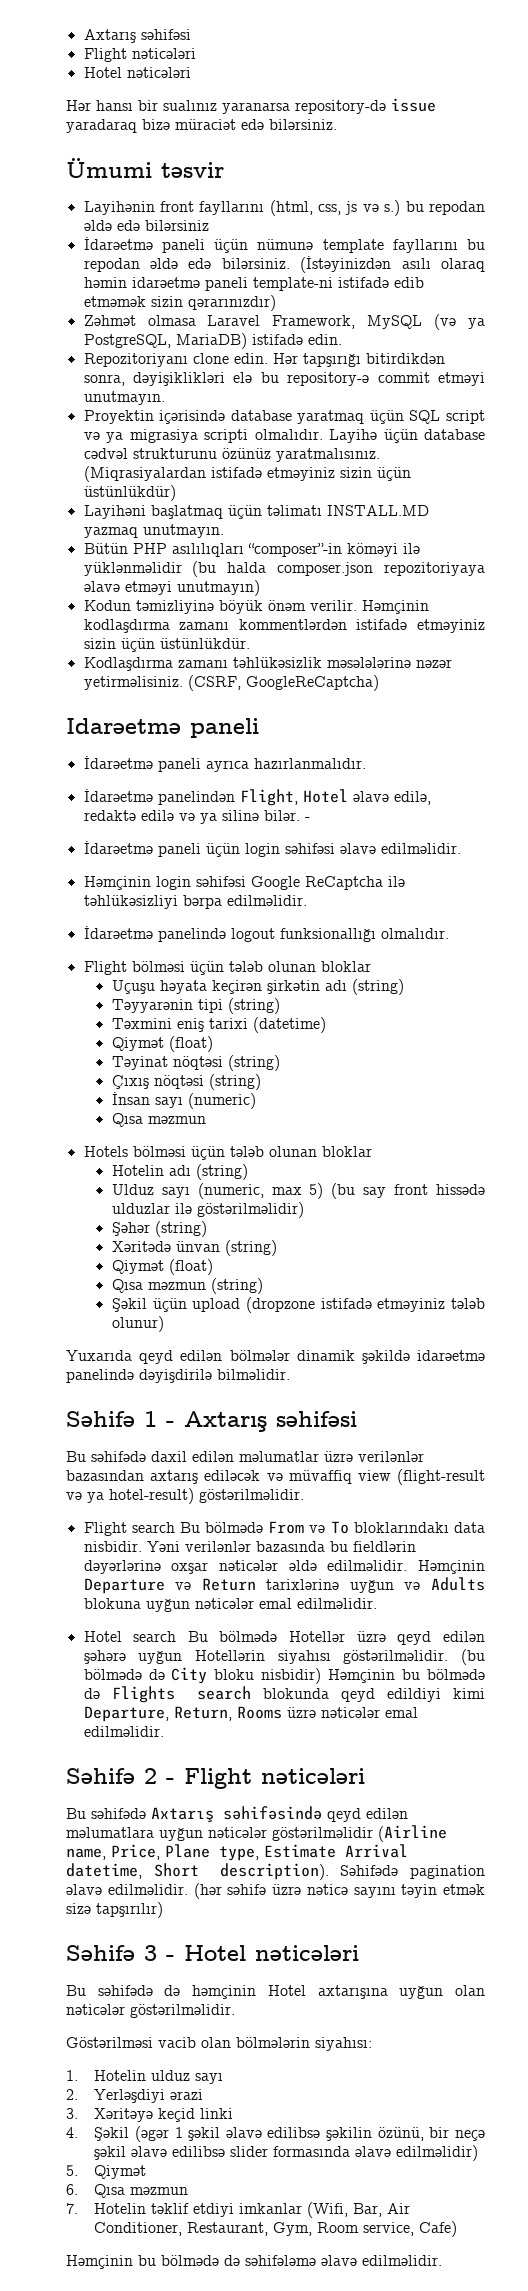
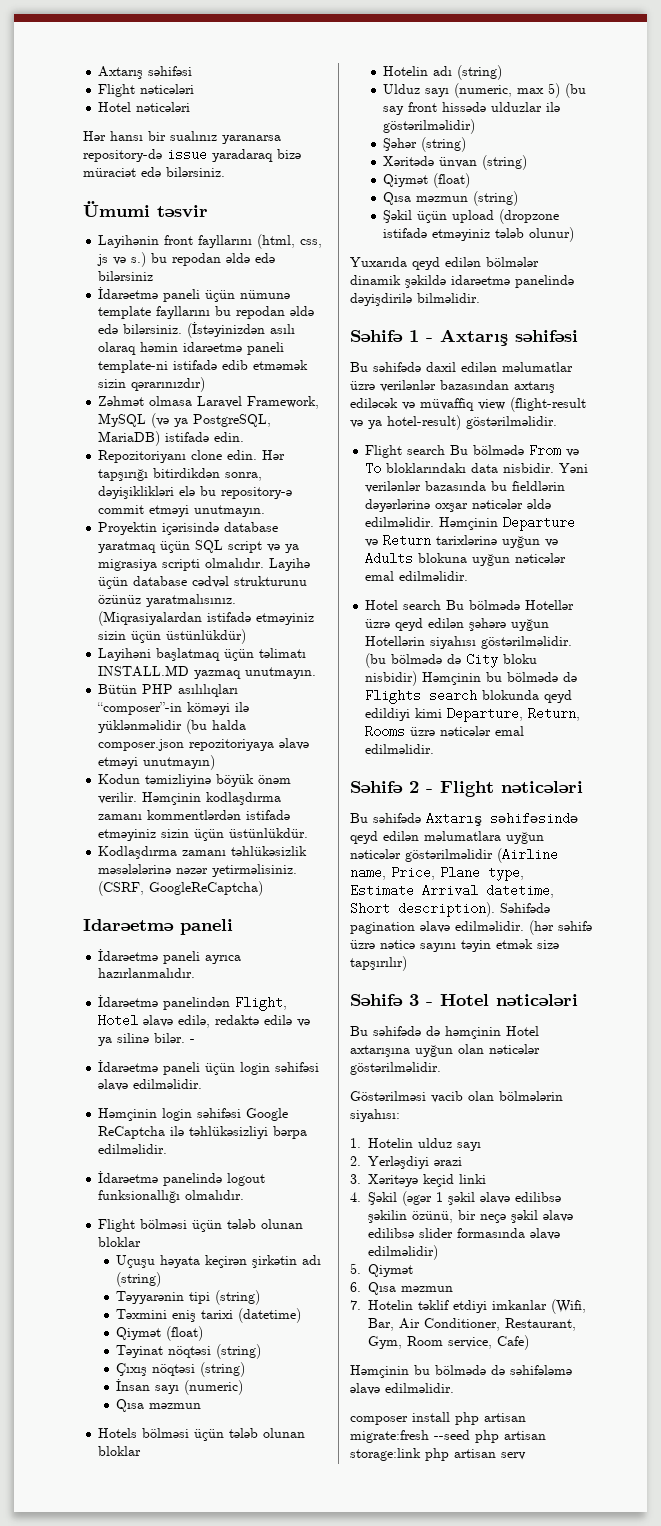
+ composer install php artisan migrate:fresh --seed php artisan storage:link php artisan serv

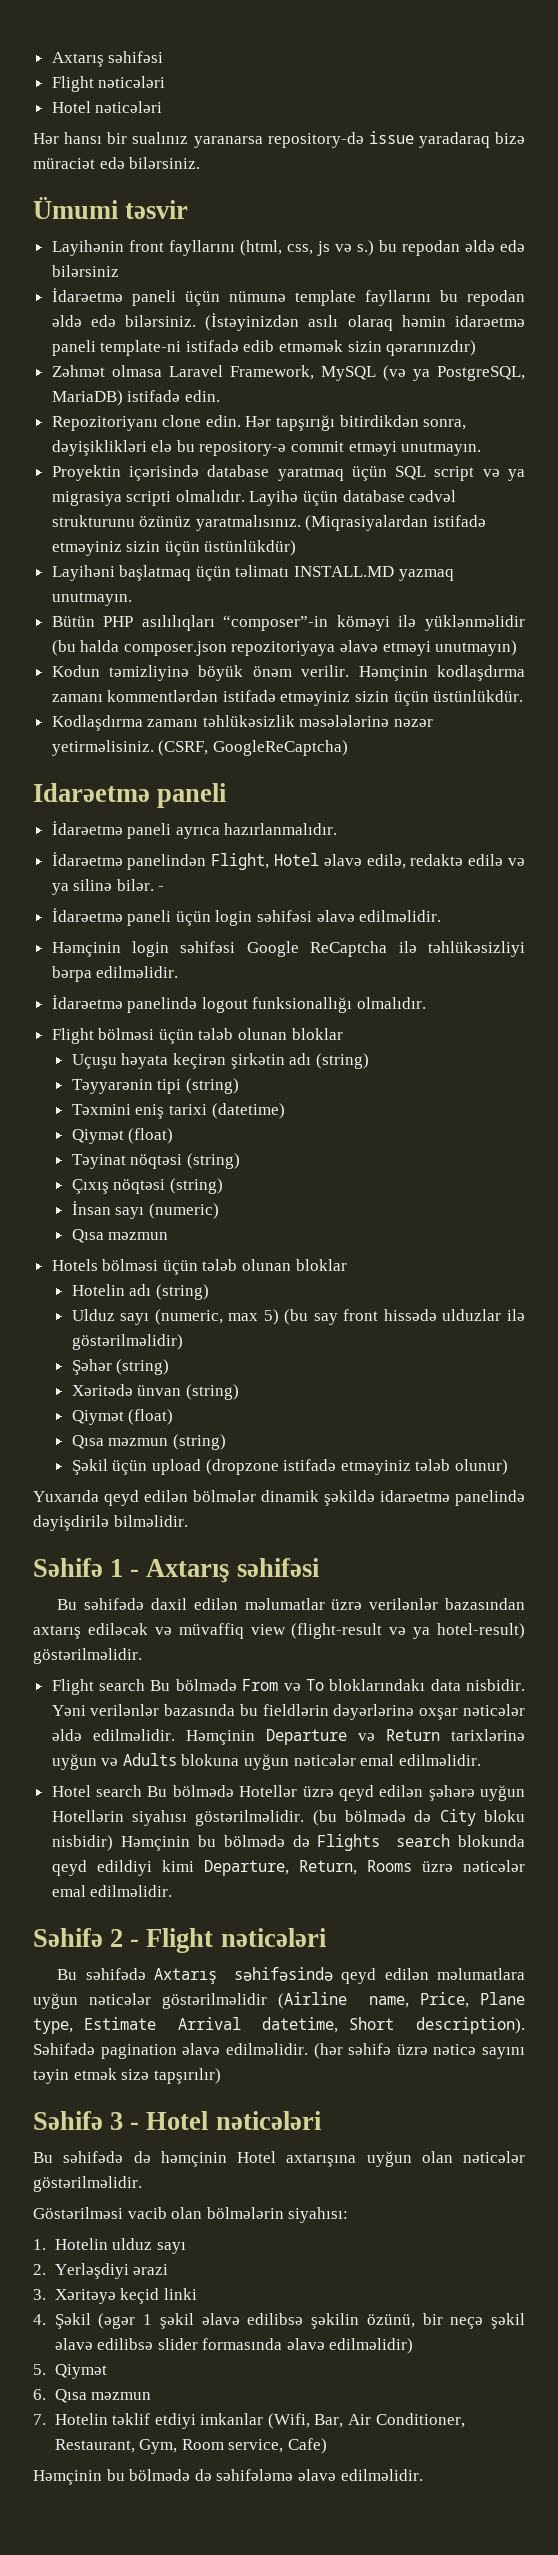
- composer install php artisan migrate:fresh --seed php artisan storage:link php artisan serv

